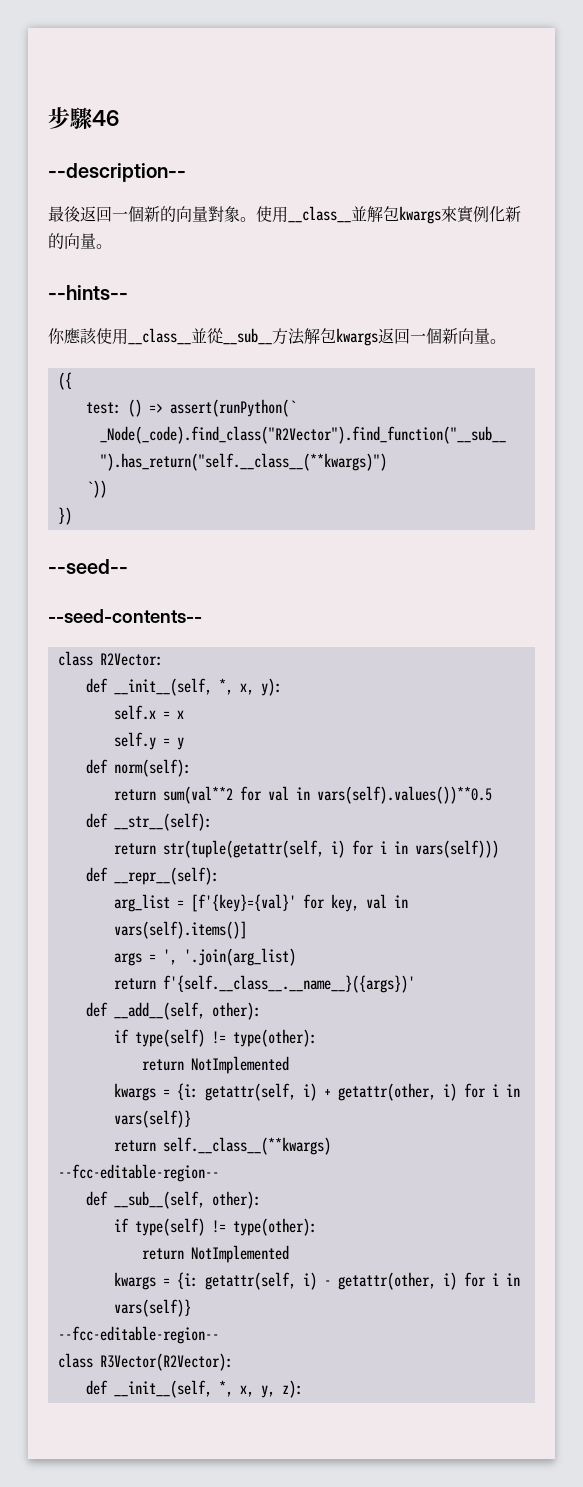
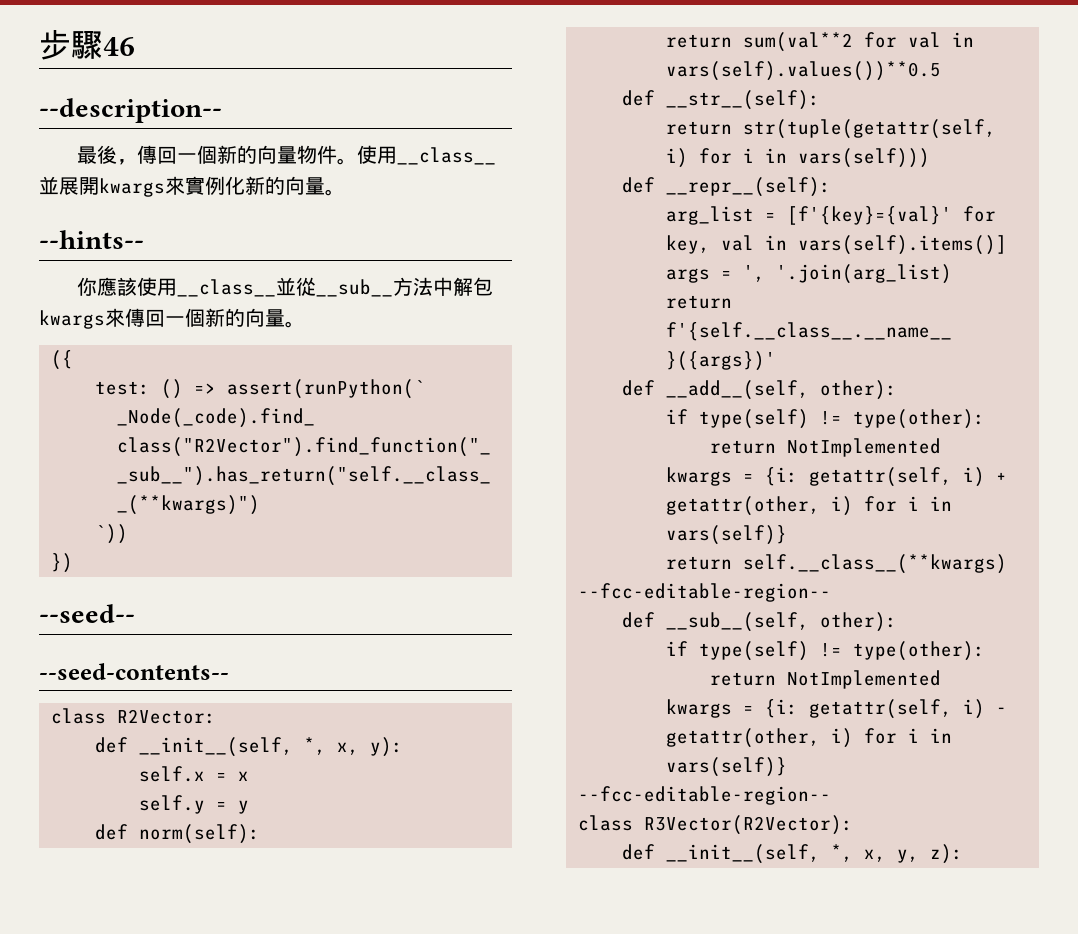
- 最後返回一個新的向量對象。
+ 最後，傳回一個新的向量物件。
- 使用__class__並解包kwargs來實例化新的向量。
+ 使用__class__並展開kwargs來實例化新的向量。
- 你應該使用__class__並從__sub__方法解包kwargs返回一個新向量。
+ 你應該使用__class__並從__sub__方法中解包kwargs來傳回一個新的向量。

